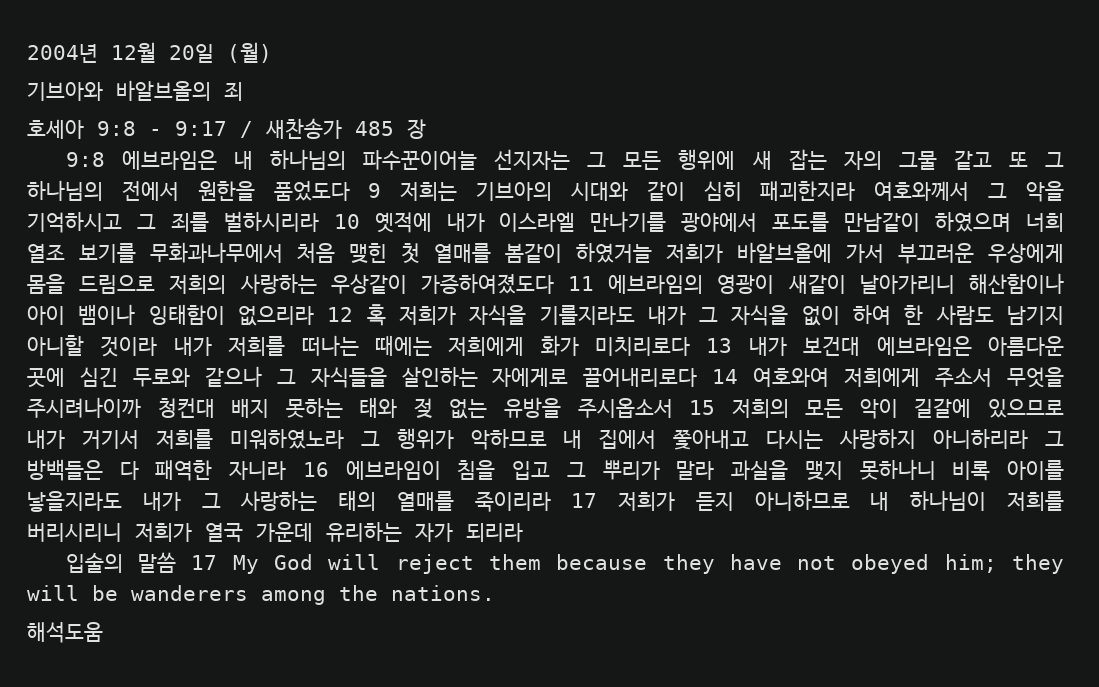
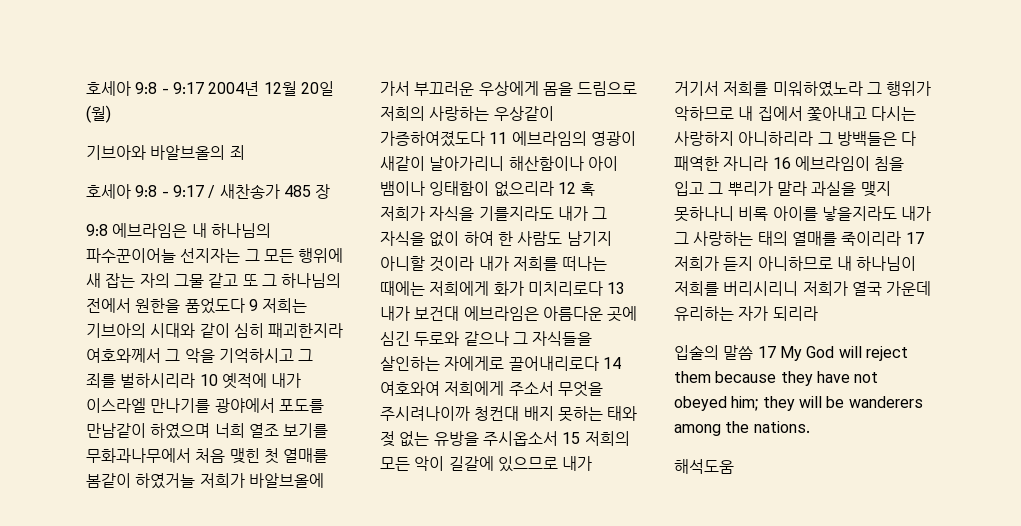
- 2004년 12월 20일 (월)
+ 호세아 9:8 - 9:17 2004년 12월 20일 (월)

